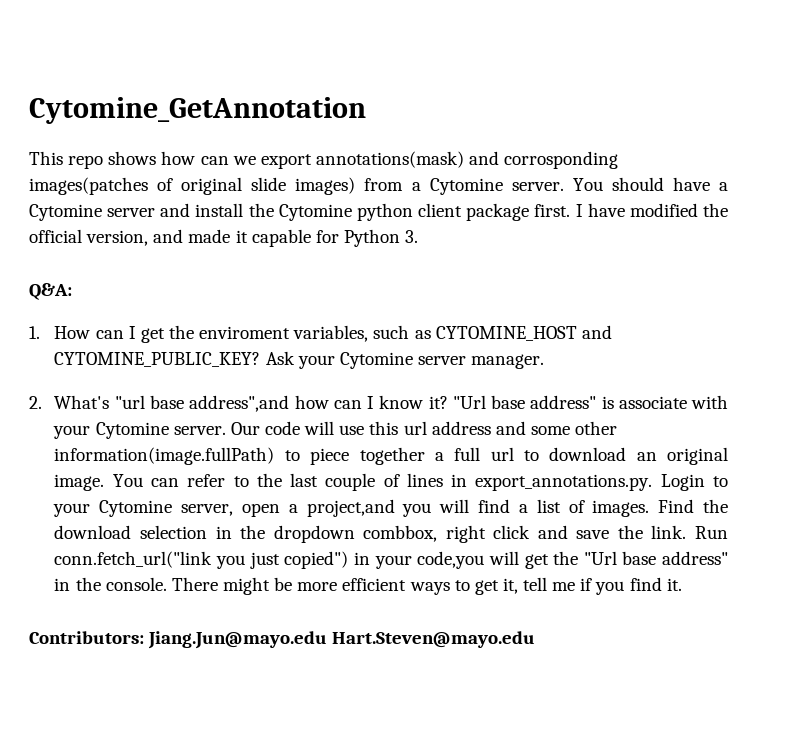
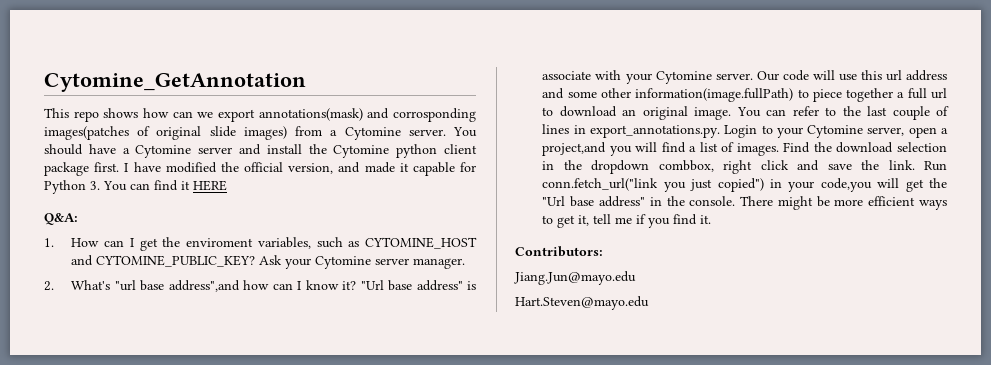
- I have modified the official version, and made it capable for Python 3.
+ I have modified the official version, and made it capable for Python 3. You can find it HERE
- Contributors: Jiang.Jun@mayo.edu Hart.Steven@mayo.edu
+ Contributors:
+ Jiang.Jun@mayo.edu
+ Hart.Steven@mayo.edu

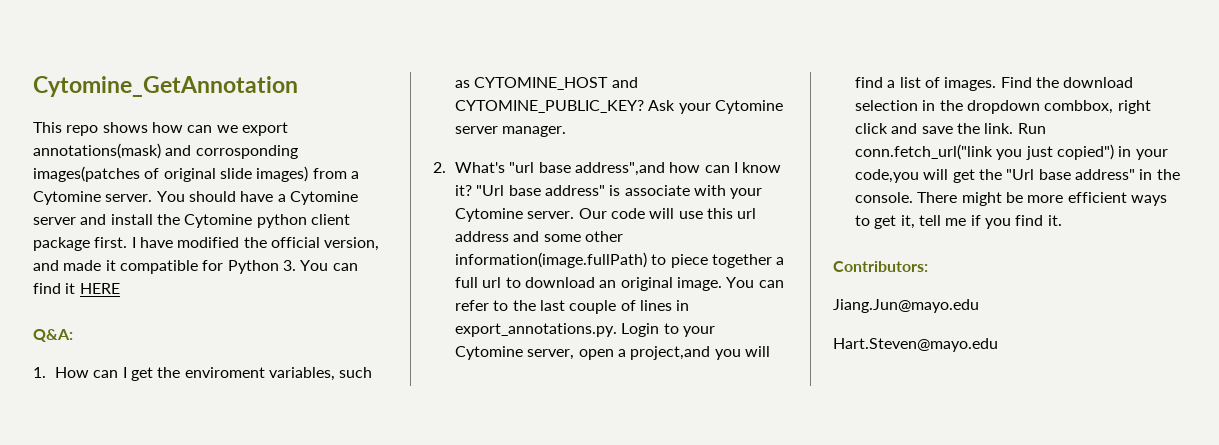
- I have modified the official version, and made it capable for Python 3. You can find it HERE
+ I have modified the official version, and made it compatible for Python 3. You can find it HERE

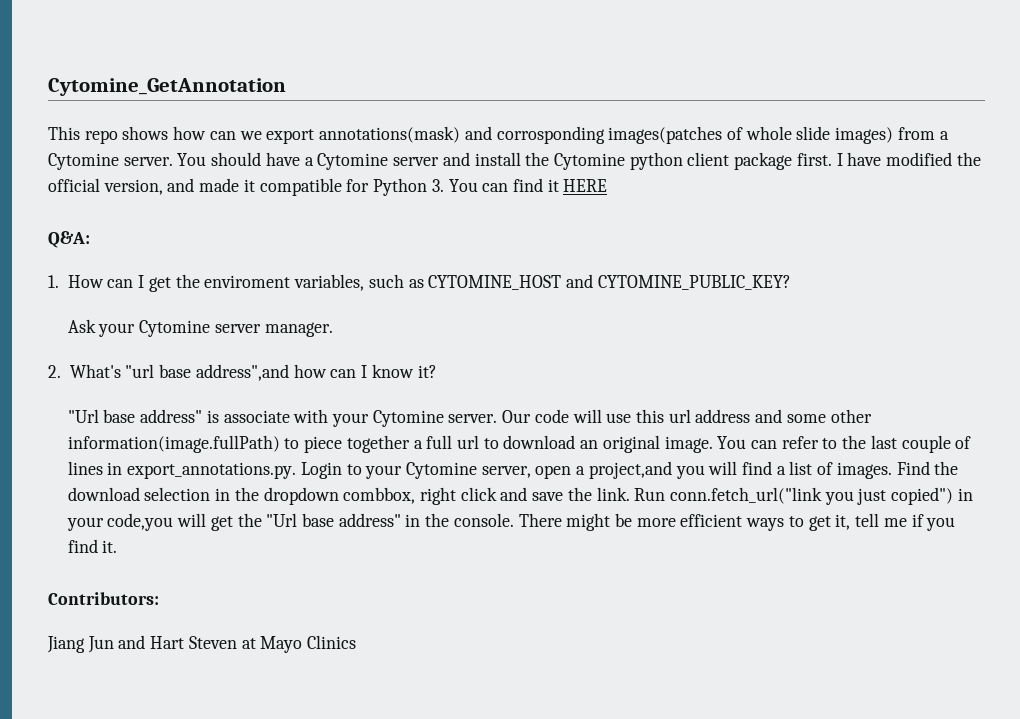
- This repo shows how can we export annotations(mask) and corrosponding images(patches of original slide images) from a Cytomine server.
+ This repo shows how can we export annotations(mask) and corrosponding images(patches of whole slide images) from a Cytomine server.
- 1. How can I get the enviroment variables, such as CYTOMINE_HOST and CYTOMINE_PUBLIC_KEY? Ask your Cytomine server manager.
+ 1. How can I get the enviroment variables, such as CYTOMINE_HOST and CYTOMINE_PUBLIC_KEY?
+ Ask your Cytomine server manager.
- 2. What's "url base address",and how can I know it? "Url base address" is associate with your Cytomine server.
+ 2. What's "url base address",and how can I know it?
+ "Url base address" is associate with your Cytomine server.
- Jiang.Jun@mayo.edu
- Hart.Steven@mayo.edu
+ Jiang Jun and Hart Steven at Mayo Clinics

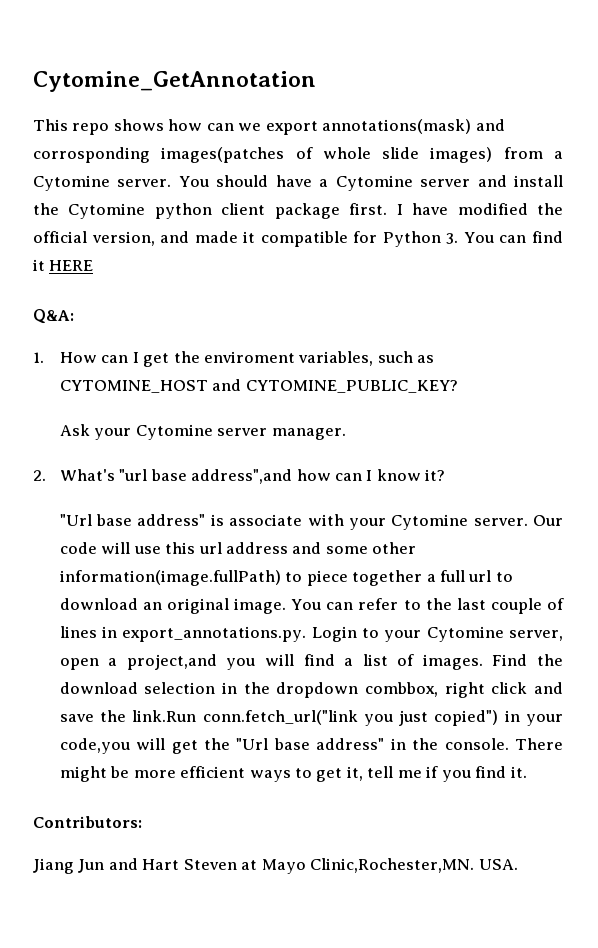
- Find the download selection in the dropdown combbox, right click and save the link. Run conn.fetch_url("link you just copied") in your code,you will get the "Url base address" in the console.
+ Find the download selection in the dropdown combbox, right click and save the link.Run conn.fetch_url("link you just copied") in your code,you will get the "Url base address" in the console.
- Jiang Jun and Hart Steven at Mayo Clinics
+ Jiang Jun and Hart Steven at Mayo Clinic,Rochester,MN. USA.

